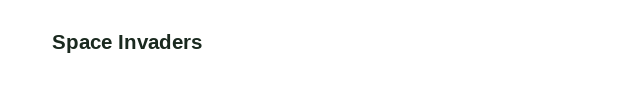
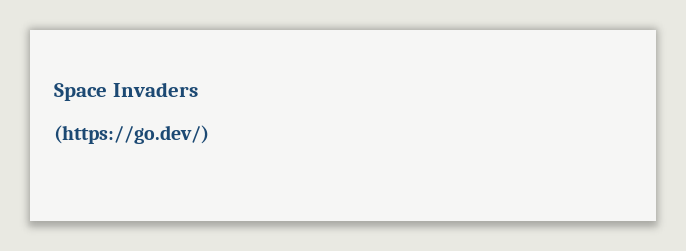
+ (https://go.dev/)

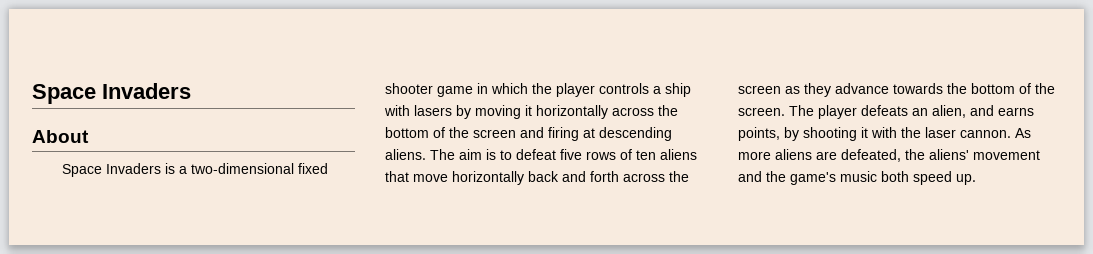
- (https://go.dev/)
+ About
+ Space Invaders is a two-dimensional fixed shooter game in which the player controls a ship with lasers by moving it horizontally across the bottom of the screen and firing at descending aliens. The aim is to defeat five rows of ten aliens that move horizontally back and forth across the screen as they advance towards the bottom of the screen. The player defeats an alien, and earns points, by shooting it with the laser cannon. As more aliens are defeated, the aliens' movement and the game's music both speed up.

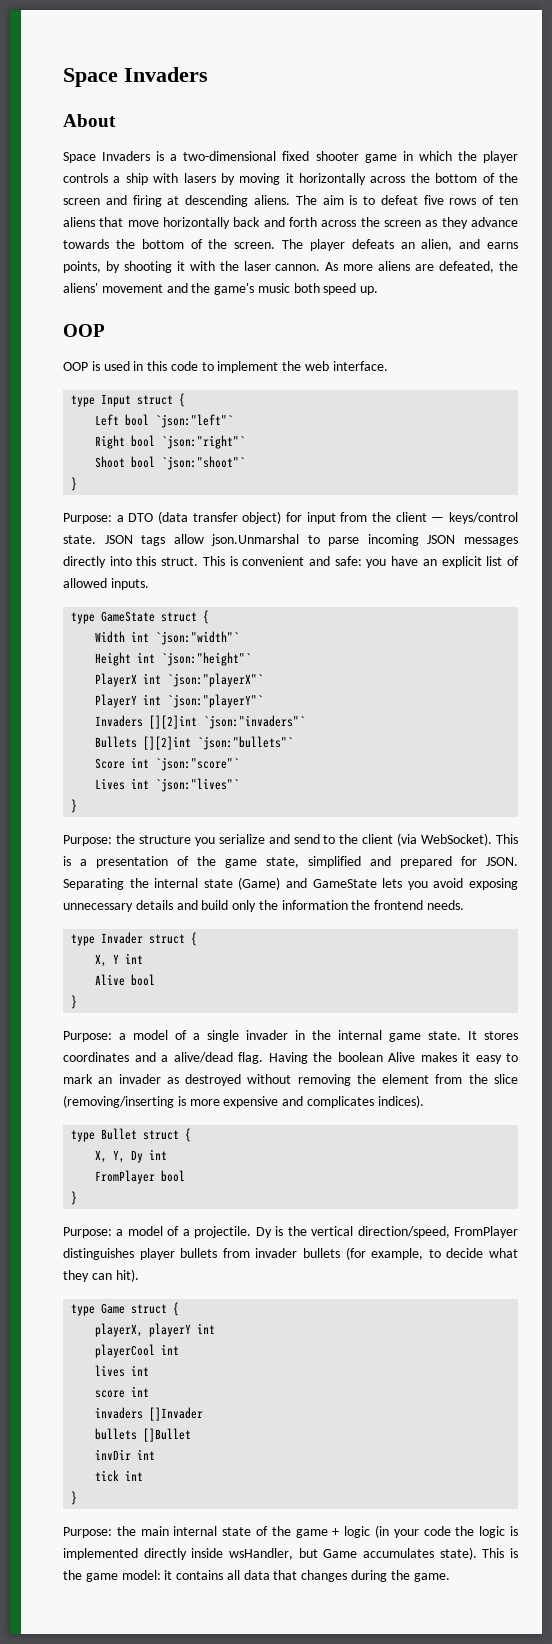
  As more aliens are defeated, the aliens' movement and the game's music both speed up.
+ OOP
+ OOP is used in this code to implement the web interface.
+ type Input struct {
+ Left bool `json:"left"`
+ Right bool `json:"right"`
+ Shoot bool `json:"shoot"`
+ }
+ Purpose: a DTO (data transfer object) for input from the client — keys/control state. JSON tags allow json.Unmarshal to parse incoming JSON messages directly into this struct. This is convenient and safe: you have an explicit list of allowed inputs.
+ type GameState struct {
+ Width int `json:"width"`
+ Height int `json:"height"`
+ PlayerX int `json:"playerX"`
+ PlayerY int `json:"playerY"`
+ Invaders [][2]int `json:"invaders"`
+ Bullets [][2]int `json:"bullets"`
+ Score int `json:"score"`
+ Lives int `json:"lives"`
+ }
+ Purpose: the structure you serialize and send to the client (via WebSocket). This is a presentation of the game state, simplified and prepared for JSON. Separating the internal state (Game) and GameState lets you avoid exposing unnecessary details and build only the information the frontend needs.
+ type Invader struct {
+ X, Y int
+ Alive bool
+ }
+ Purpose: a model of a single invader in the internal game state. It stores coordinates and a alive/dead flag. Having the boolean Alive makes it easy to mark an invader as destroyed without removing the element from the slice (removing/inserting is more expensive and complicates indices).
+ type Bullet struct {
+ X, Y, Dy int
+ FromPlayer bool
+ }
+ Purpose: a model of a projectile. Dy is the vertical direction/speed, FromPlayer distinguishes player bullets from invader bullets (for example, to decide what they can hit).
+ type Game struct {
+ playerX, playerY int
+ playerCool int
+ lives int
+ score int
+ invaders []Invader
+ bullets []Bullet
+ invDir int
+ tick int
+ }
+ Purpose: the main internal state of the game + logic (in your code the logic is implemented directly inside wsHandler, but Game accumulates state). This is the game model: it contains all data that changes during the game.

